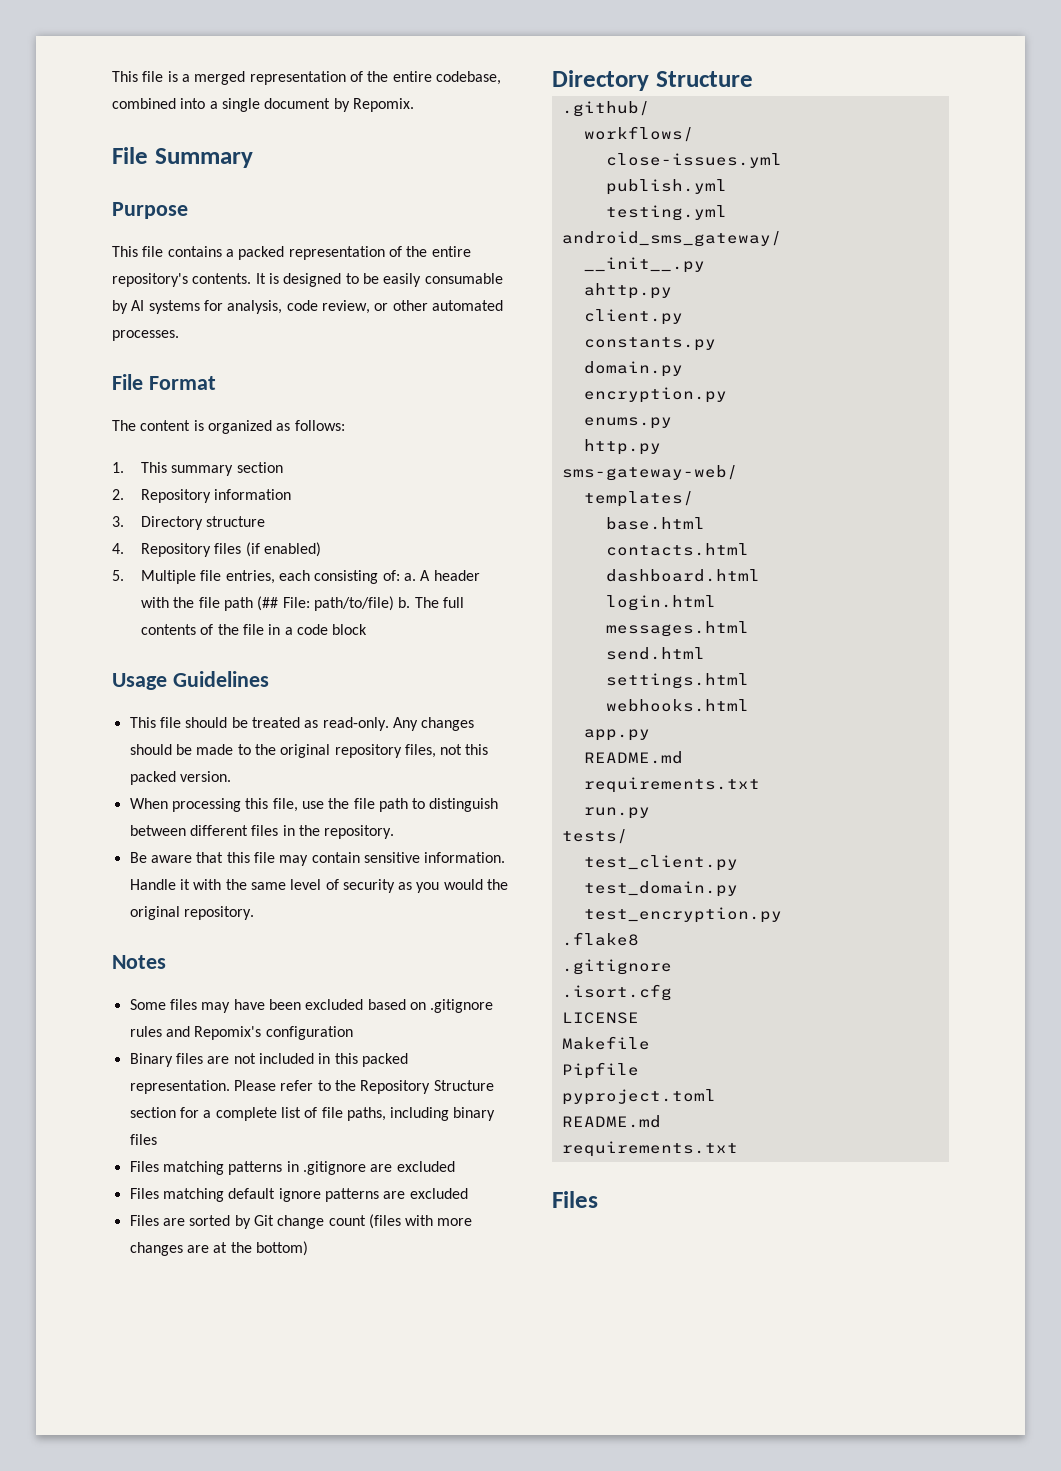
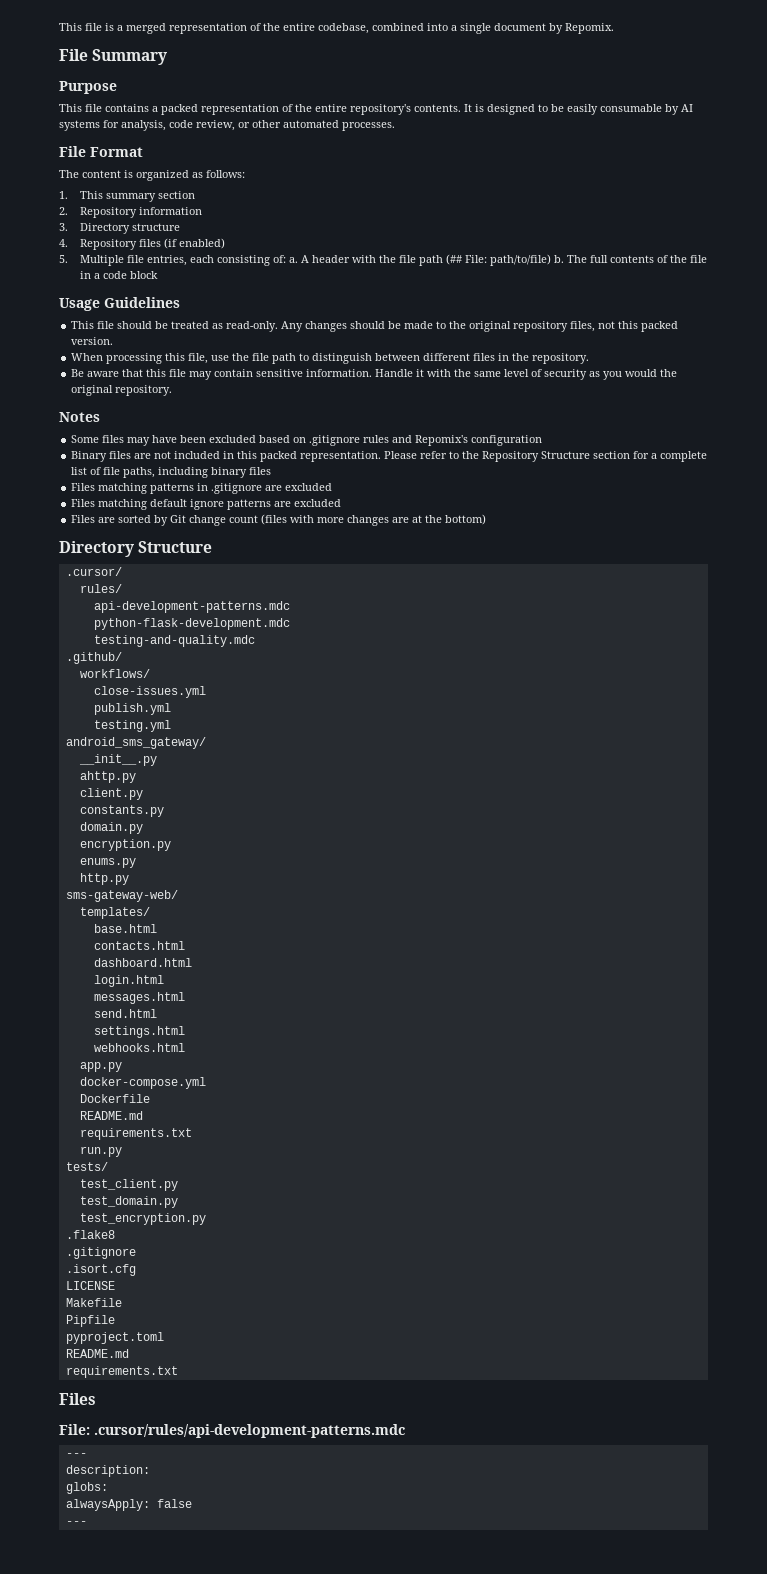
+ .cursor/
+ rules/
+ api-development-patterns.mdc
+ python-flask-development.mdc
+ testing-and-quality.mdc
+ docker-compose.yml
+ Dockerfile
+ File: .cursor/rules/api-development-patterns.mdc
+ ---
+ description:
+ globs:
+ alwaysApply: false
+ ---

